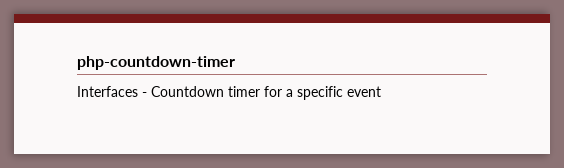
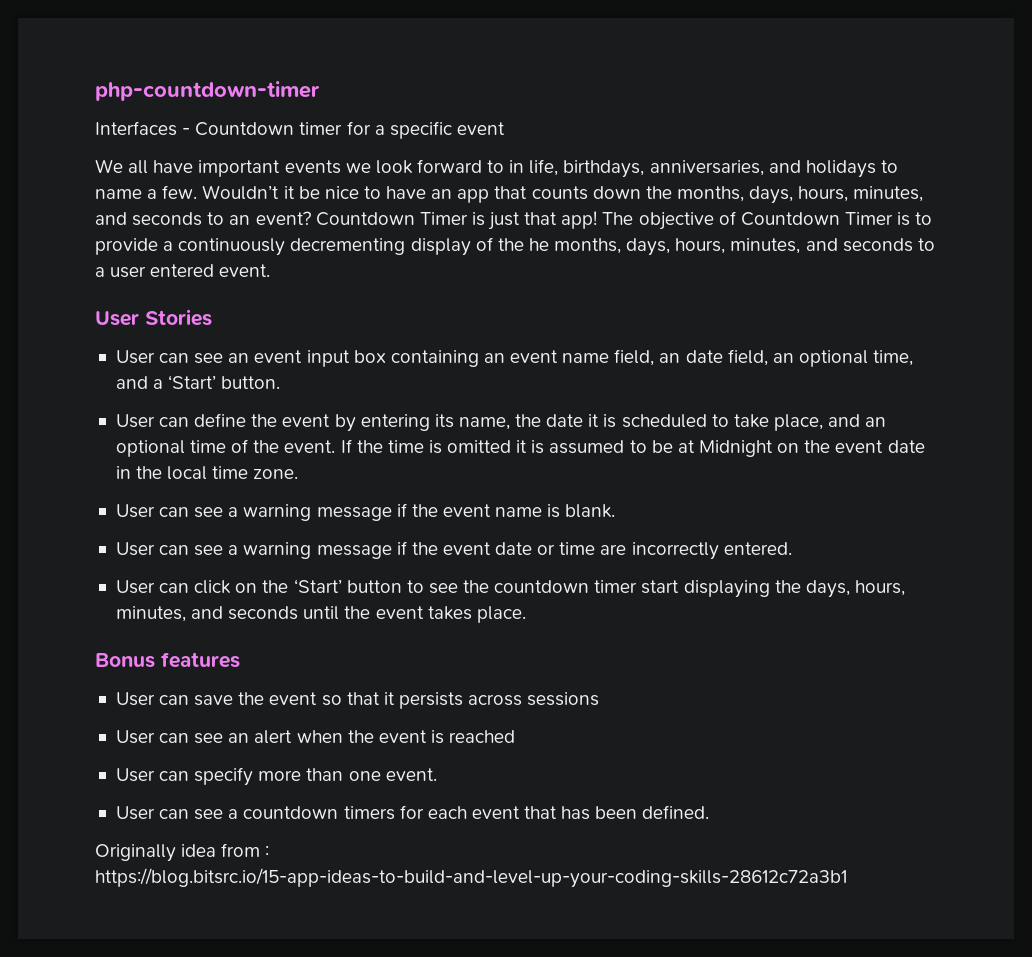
+ We all have important events we look forward to in life, birthdays, anniversaries, and holidays to name a few. Wouldn’t it be nice to have an app that counts down the months, days, hours, minutes, and seconds to an event? Countdown Timer is just that app! The objective of Countdown Timer is to provide a continuously decrementing display of the he months, days, hours, minutes, and seconds to a user entered event.
+ User Stories
+ User can see an event input box containing an event name field, an date field, an optional time, and a ‘Start’ button.
+ User can define the event by entering its name, the date it is scheduled to take place, and an optional time of the event. If the time is omitted it is assumed to be at Midnight on the event date in the local time zone.
+ User can see a warning message if the event name is blank.
+ User can see a warning message if the event date or time are incorrectly entered.
+ User can click on the ‘Start’ button to see the countdown timer start displaying the days, hours, minutes, and seconds until the event takes place.
+ Bonus features
+ User can save the event so that it persists across sessions
+ User can see an alert when the event is reached
+ User can specify more than one event.
+ User can see a countdown timers for each event that has been defined.
+ Originally idea from : https://blog.bitsrc.io/15-app-ideas-to-build-and-level-up-your-coding-skills-28612c72a3b1

